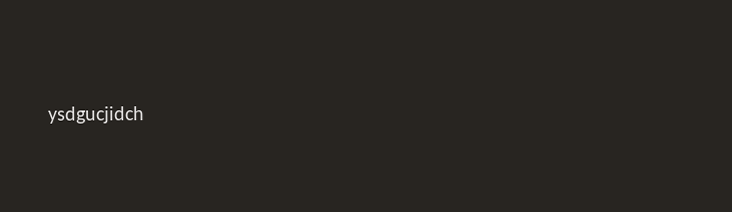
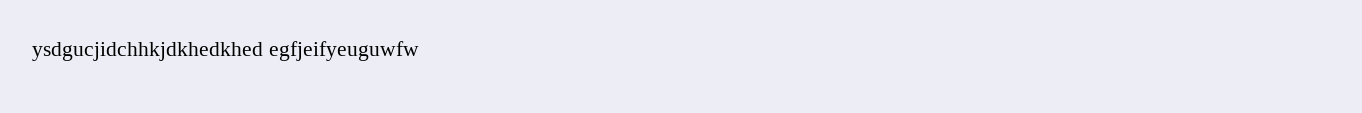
- ysdgucjidch
+ ysdgucjidchhkjdkhedkhed egfjeifyeuguwfw

